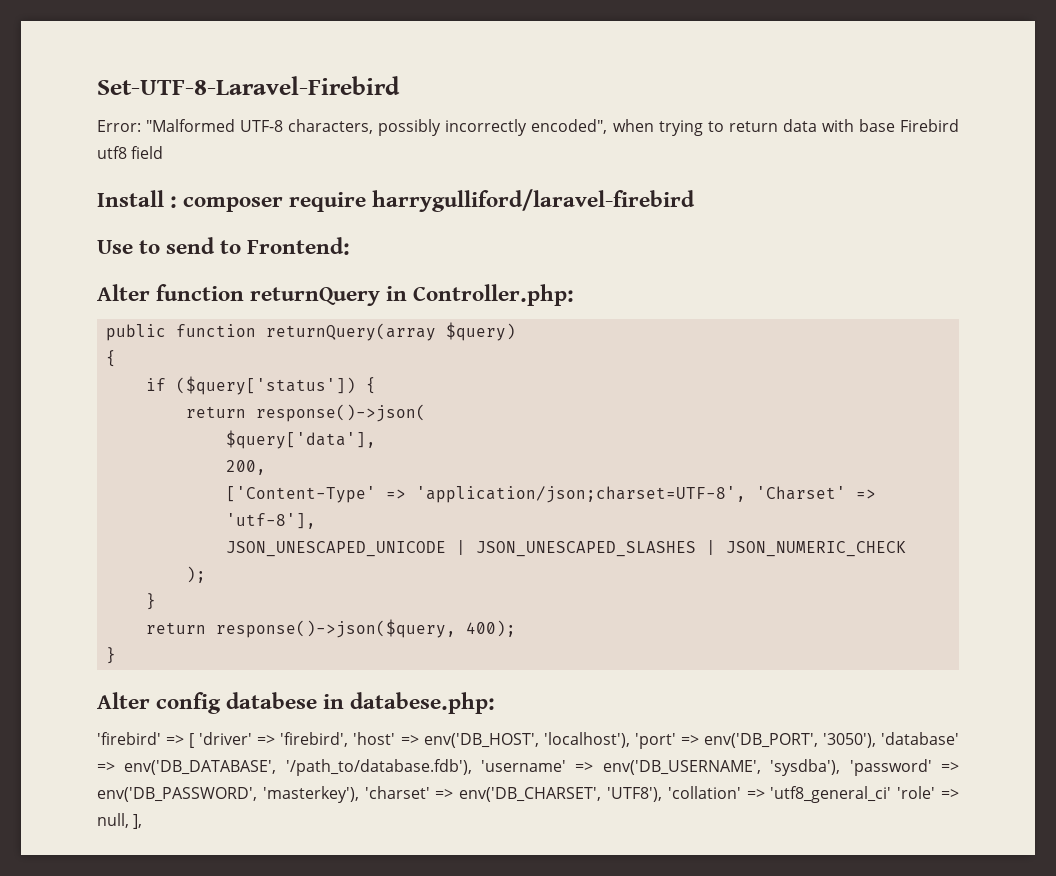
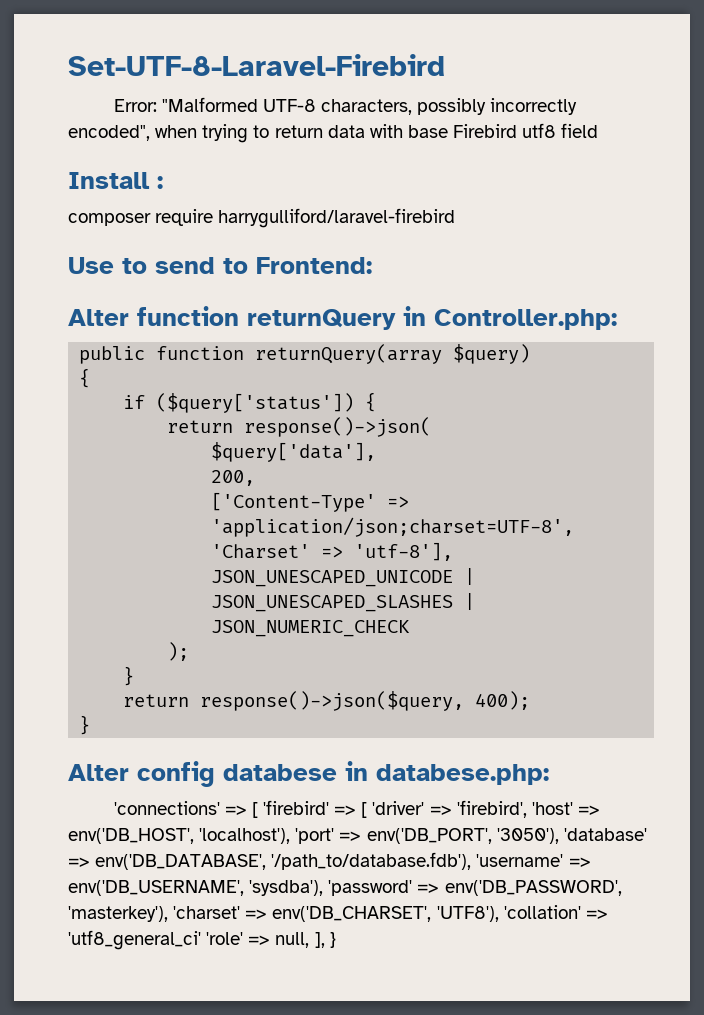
- Install : composer require harrygulliford/laravel-firebird
+ Install :
+ composer require harrygulliford/laravel-firebird
- 'firebird' => [ 'driver' => 'firebird', 'host' => env('DB_HOST', 'localhost'), 'port' => env('DB_PORT', '3050'), 'database' => env('DB_DATABASE', '/path_to/database.fdb'), 'username' => env('DB_USERNAME', 'sysdba'), 'password' => env('DB_PASSWORD', 'masterkey'), 'charset' => env('DB_CHARSET', 'UTF8'), 'collation' => 'utf8_general_ci' 'role' => null, ],
+ 'connections' => [ 'firebird' => [ 'driver' => 'firebird', 'host' => env('DB_HOST', 'localhost'), 'port' => env('DB_PORT', '3050'), 'database' => env('DB_DATABASE', '/path_to/database.fdb'), 'username' => env('DB_USERNAME', 'sysdba'), 'password' => env('DB_PASSWORD', 'masterkey'), 'charset' => env('DB_CHARSET', 'UTF8'), 'collation' => 'utf8_general_ci' 'role' => null, ], }

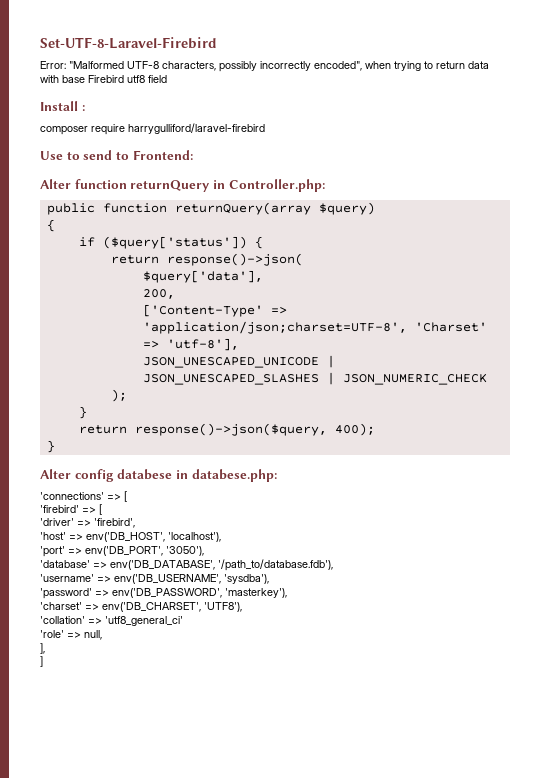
- 'connections' => [ 'firebird' => [ 'driver' => 'firebird', 'host' => env('DB_HOST', 'localhost'), 'port' => env('DB_PORT', '3050'), 'database' => env('DB_DATABASE', '/path_to/database.fdb'), 'username' => env('DB_USERNAME', 'sysdba'), 'password' => env('DB_PASSWORD', 'masterkey'), 'charset' => env('DB_CHARSET', 'UTF8'), 'collation' => 'utf8_general_ci' 'role' => null, ], }
+ 'connections' => [
+ 'firebird' => [
+ 'driver' => 'firebird',
+ 'host' => env('DB_HOST', 'localhost'),
+ 'port' => env('DB_PORT', '3050'),
+ 'database' => env('DB_DATABASE', '/path_to/database.fdb'),
+ 'username' => env('DB_USERNAME', 'sysdba'),
+ 'password' => env('DB_PASSWORD', 'masterkey'),
+ 'charset' => env('DB_CHARSET', 'UTF8'),
+ 'collation' => 'utf8_general_ci'
+ 'role' => null,
+ ],
+ ]

